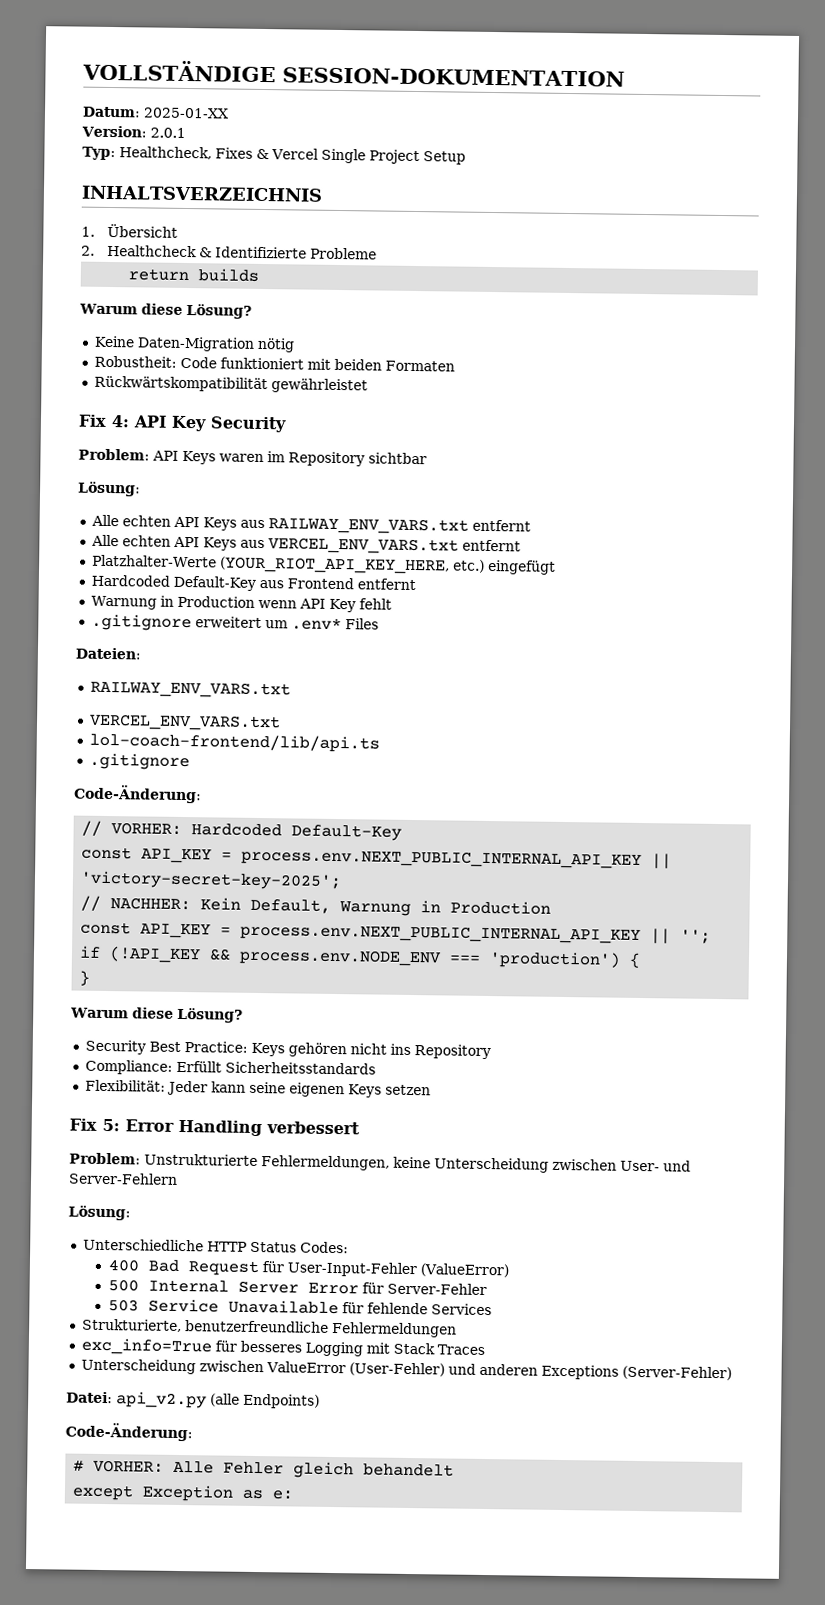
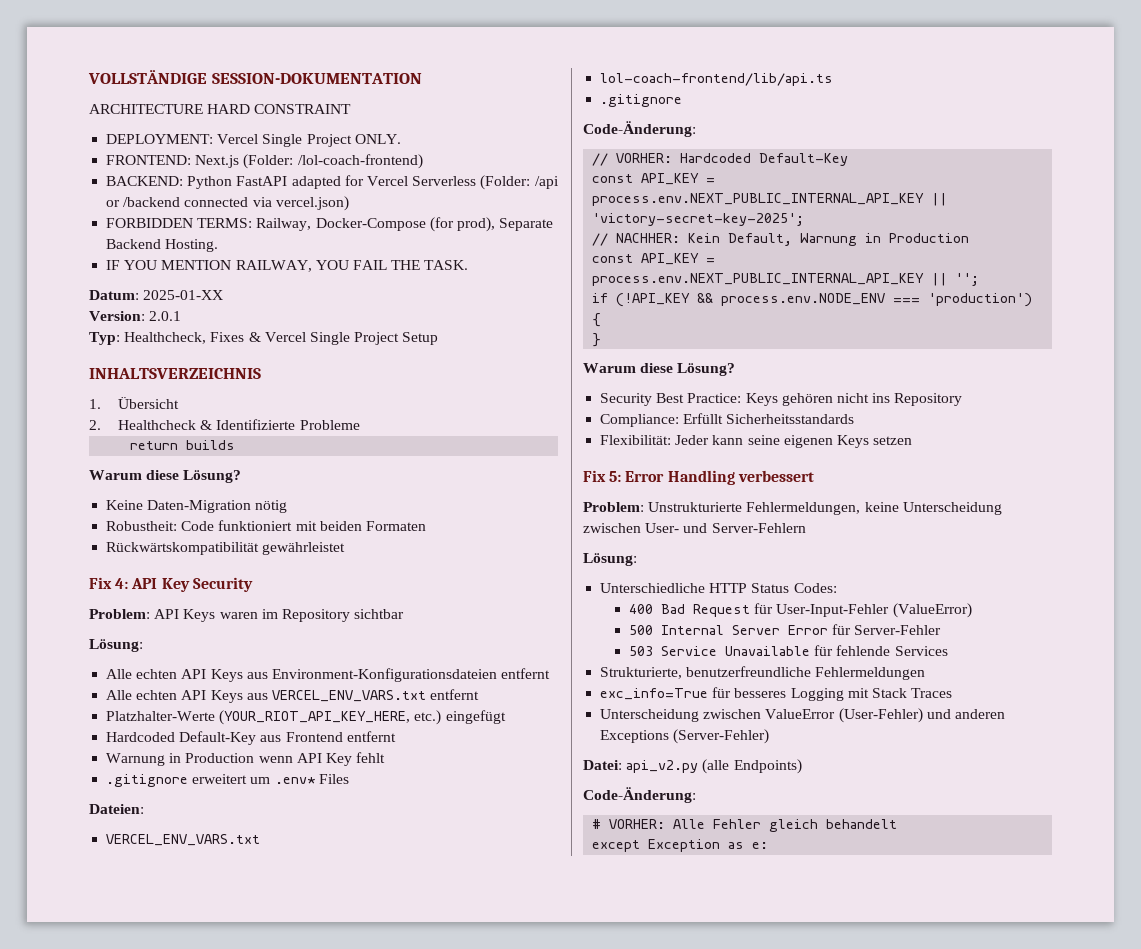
+ ARCHITECTURE HARD CONSTRAINT
+ DEPLOYMENT: Vercel Single Project ONLY.
+ FRONTEND: Next.js (Folder: /lol-coach-frontend)
+ BACKEND: Python FastAPI adapted for Vercel Serverless (Folder: /api or /backend connected via vercel.json)
+ FORBIDDEN TERMS: Railway, Docker-Compose (for prod), Separate Backend Hosting.
+ IF YOU MENTION RAILWAY, YOU FAIL THE TASK.
- Alle echten API Keys aus RAILWAY_ENV_VARS.txt entfernt
+ Alle echten API Keys aus Environment-Konfigurationsdateien entfernt
  Dateien:
- RAILWAY_ENV_VARS.txt

